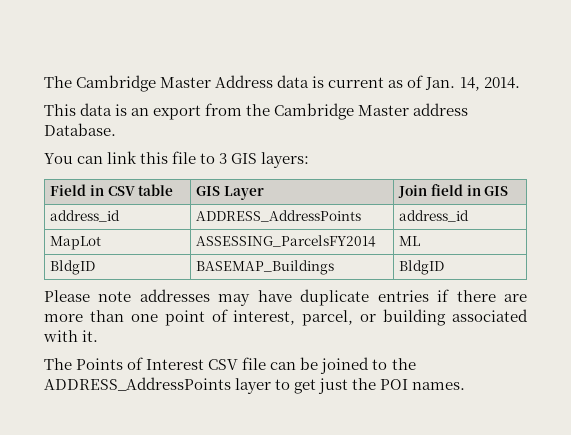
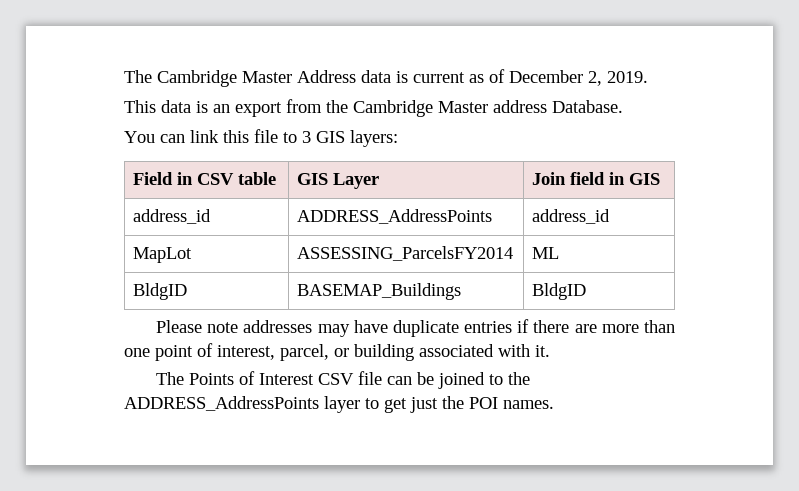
- The Cambridge Master Address data is current as of Jan. 14, 2014.
+ The Cambridge Master Address data is current as of December 2, 2019.

